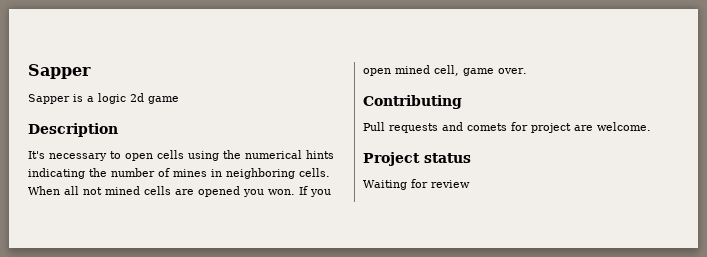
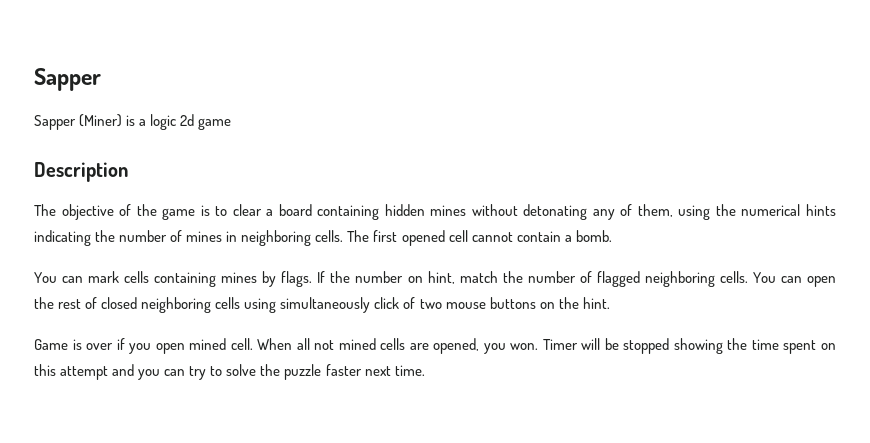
- Sapper is a logic 2d game
+ Sapper (Miner) is a logic 2d game
- It's necessary to open cells using the numerical hints indicating the number of mines in neighboring cells.
+ The objective of the game is to clear a board containing hidden mines without detonating any of them, using the numerical hints indicating the number of mines in neighboring cells.
+ The first opened cell cannot contain a bomb.
+ You can mark cells containing mines by flags. If the number on hint, match the number of flagged neighboring cells. You can open the rest of closed neighboring cells using simultaneously click of two mouse buttons on the hint.
+ Game is over if you open mined cell.
- When all not mined cells are opened you won.
+ When all not mined cells are opened, you won.
- If you open mined cell, game over.
- Contributing
- Pull requests and comets for project are welcome.
- Project status
- Waiting for review
+ Timer will be stopped showing the time spent on this attempt and you can try to solve the puzzle faster next time.

